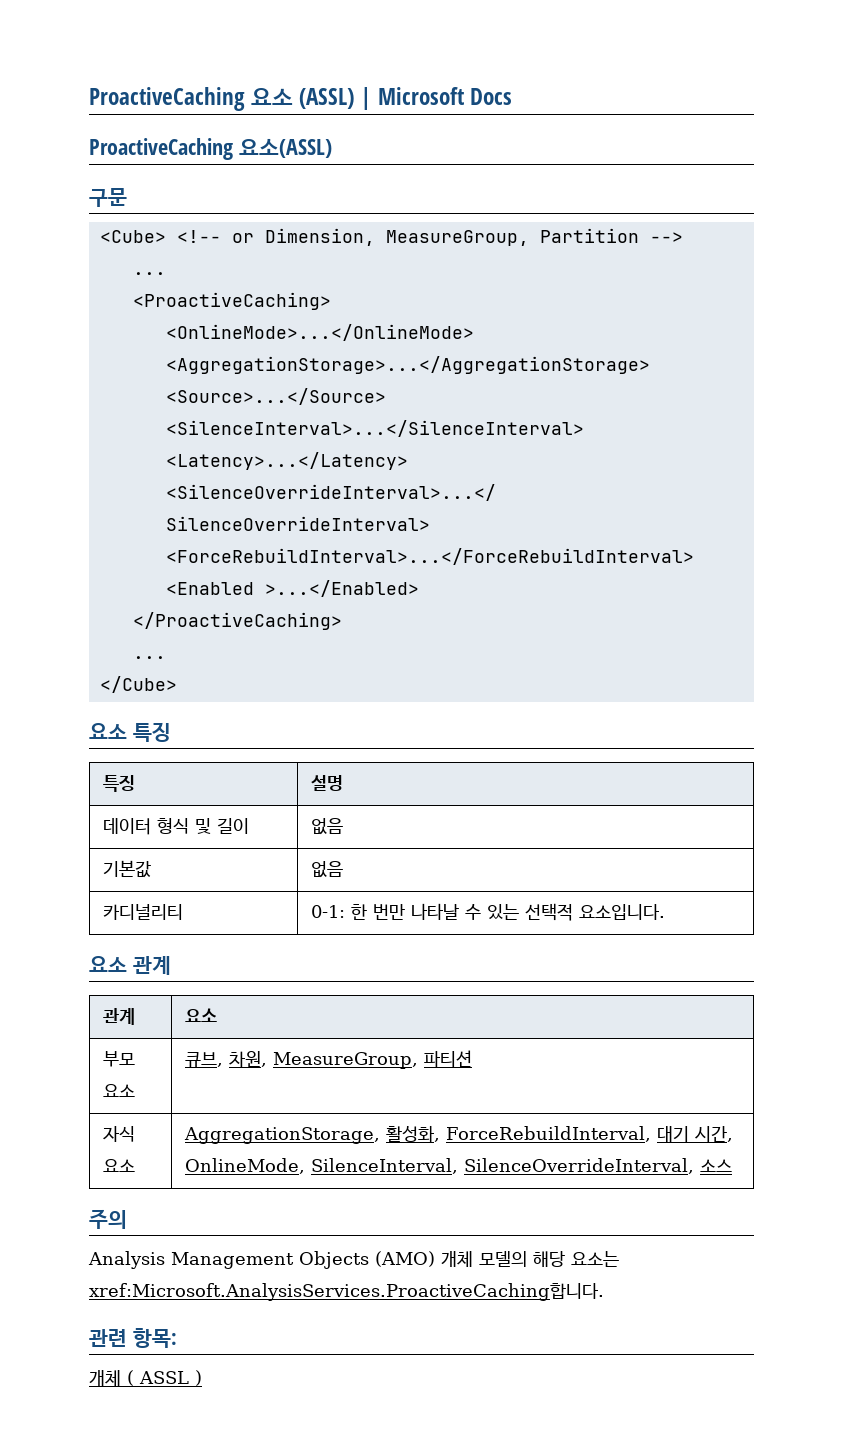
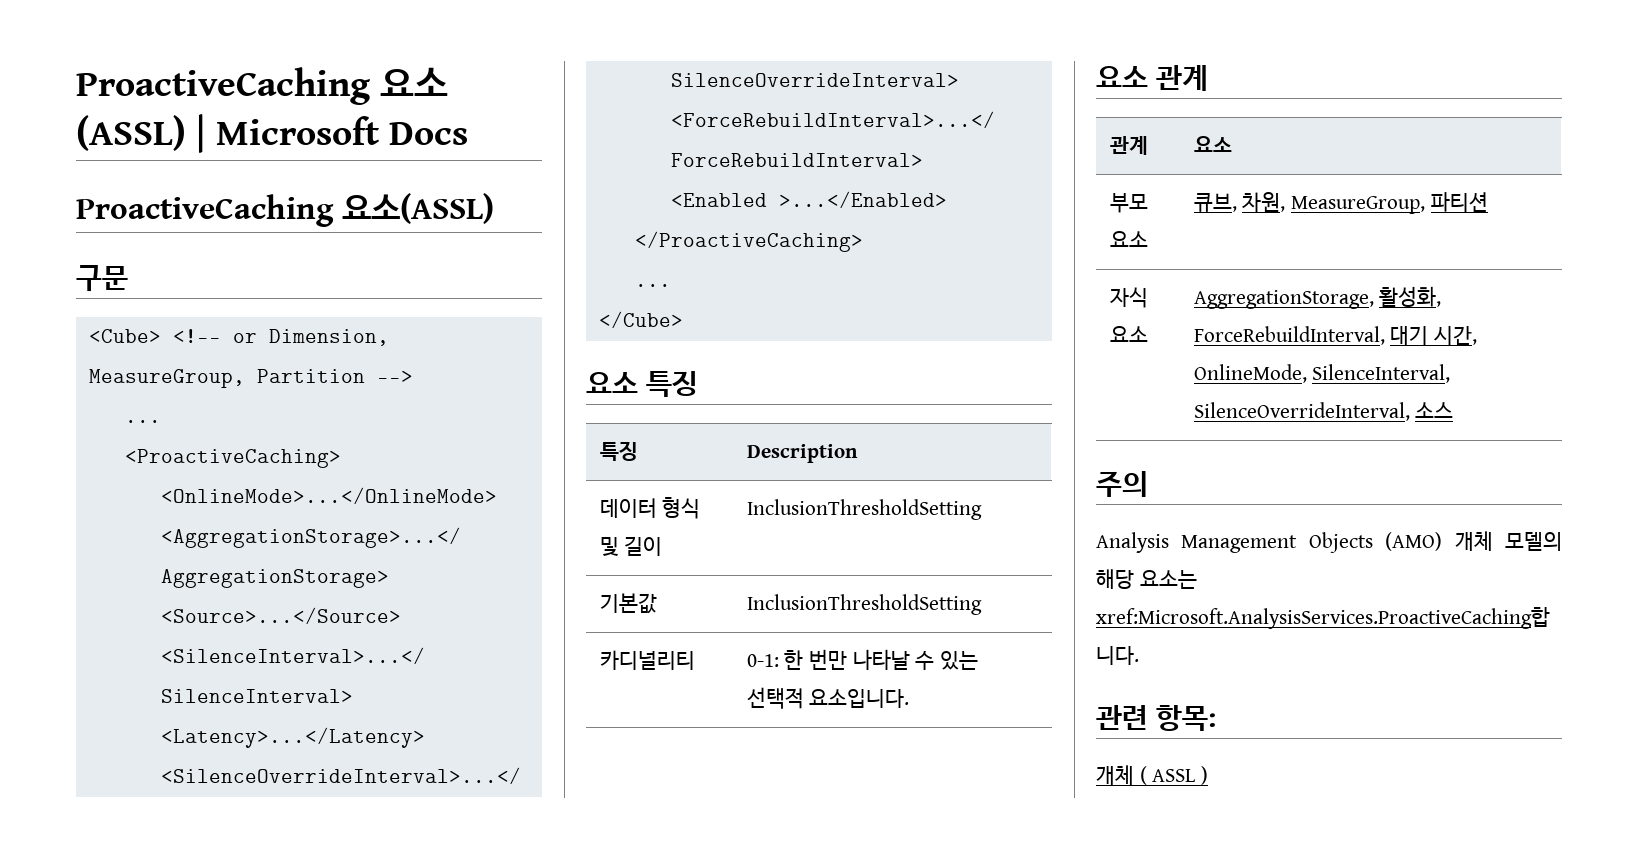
- 특징 | 설명
+ 특징 | Description
- 데이터 형식 및 길이 | 없음
+ 데이터 형식 및 길이 | InclusionThresholdSetting
- 기본값 | 없음
+ 기본값 | InclusionThresholdSetting

